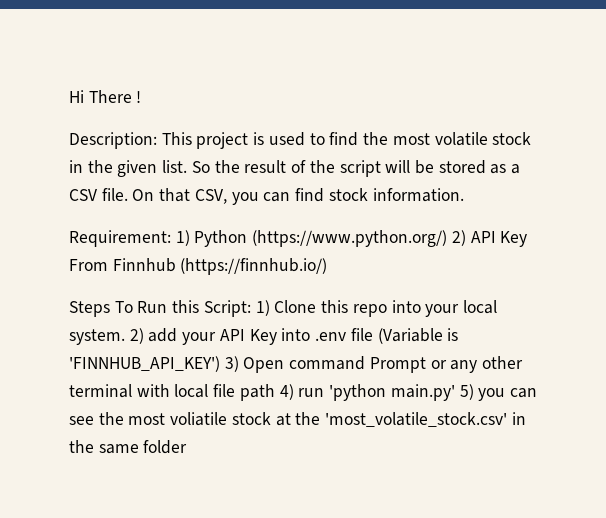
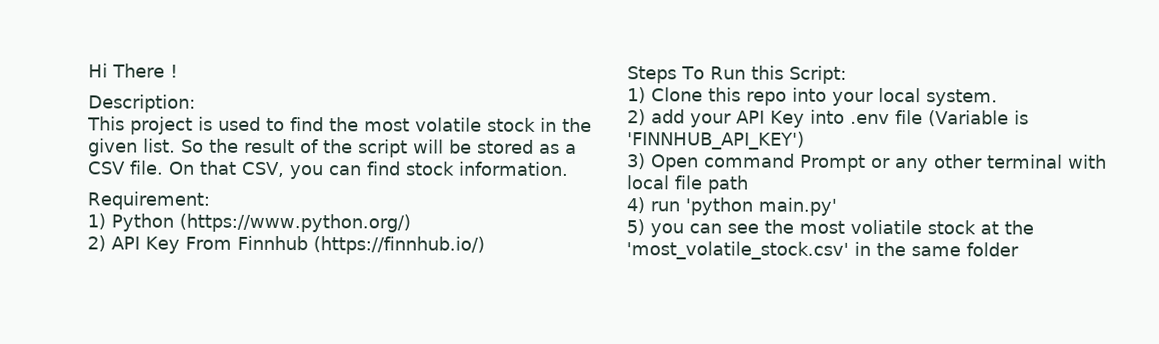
- Description: This project is used to find the most volatile stock in the given list.
+ Description:
+ This project is used to find the most volatile stock in the given list.
- Requirement: 1) Python (https://www.python.org/) 2) API Key From Finnhub (https://finnhub.io/)
+ Requirement:
+ 1) Python (https://www.python.org/)
+ 2) API Key From Finnhub (https://finnhub.io/)
- Steps To Run this Script: 1) Clone this repo into your local system. 2) add your API Key into .env file (Variable is 'FINNHUB_API_KEY') 3) Open command Prompt or any other terminal with local file path 4) run 'python main.py' 5) you can see the most voliatile stock at the 'most_volatile_stock.csv' in the same folder
+ Steps To Run this Script:
+ 1) Clone this repo into your local system.
+ 2) add your API Key into .env file (Variable is 'FINNHUB_API_KEY')
+ 3) Open command Prompt or any other terminal with local file path
+ 4) run 'python main.py'
+ 5) you can see the most voliatile stock at the 'most_volatile_stock.csv' in the same folder

